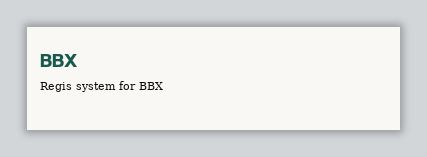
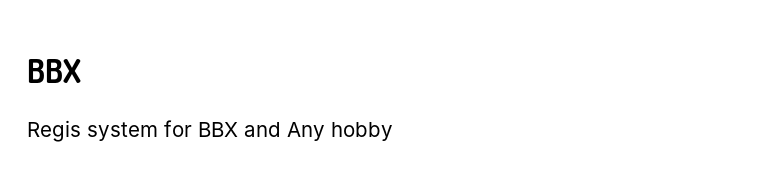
- Regis system for BBX
+ Regis system for BBX and Any hobby

